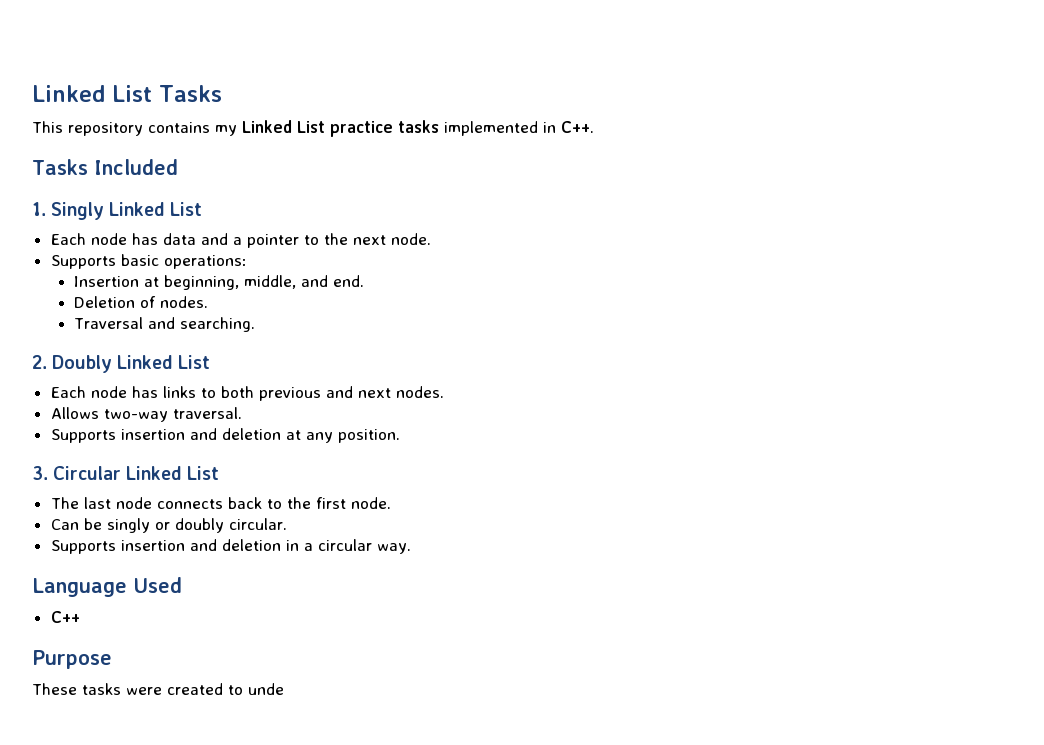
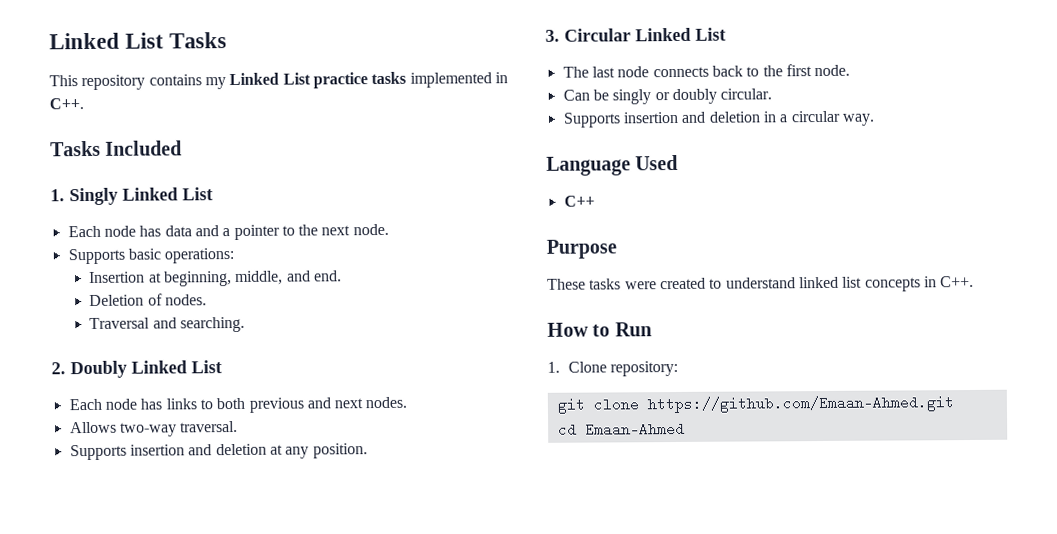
- These tasks were created to unde
+ These tasks were created to understand linked list concepts in C++.
+ How to Run
+ 1. Clone repository:
+ git clone https://github.com/Emaan-Ahmed.git
+ cd Emaan-Ahmed

